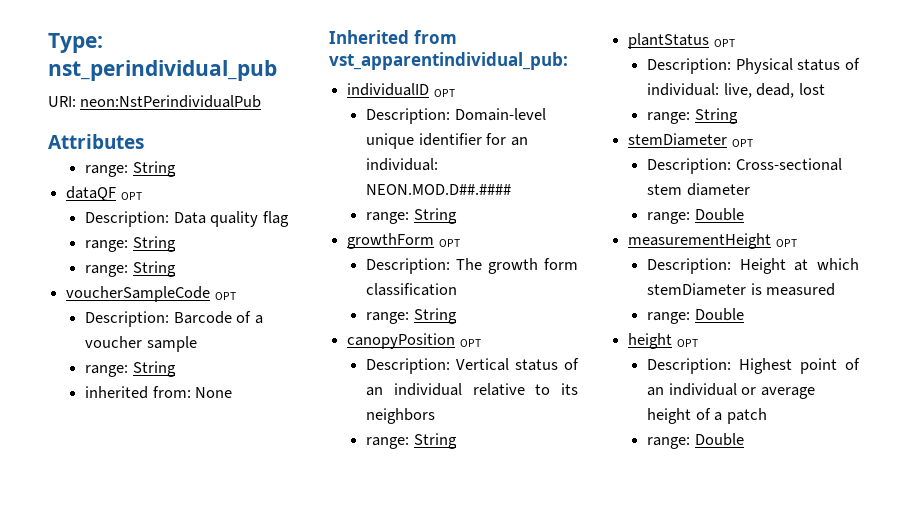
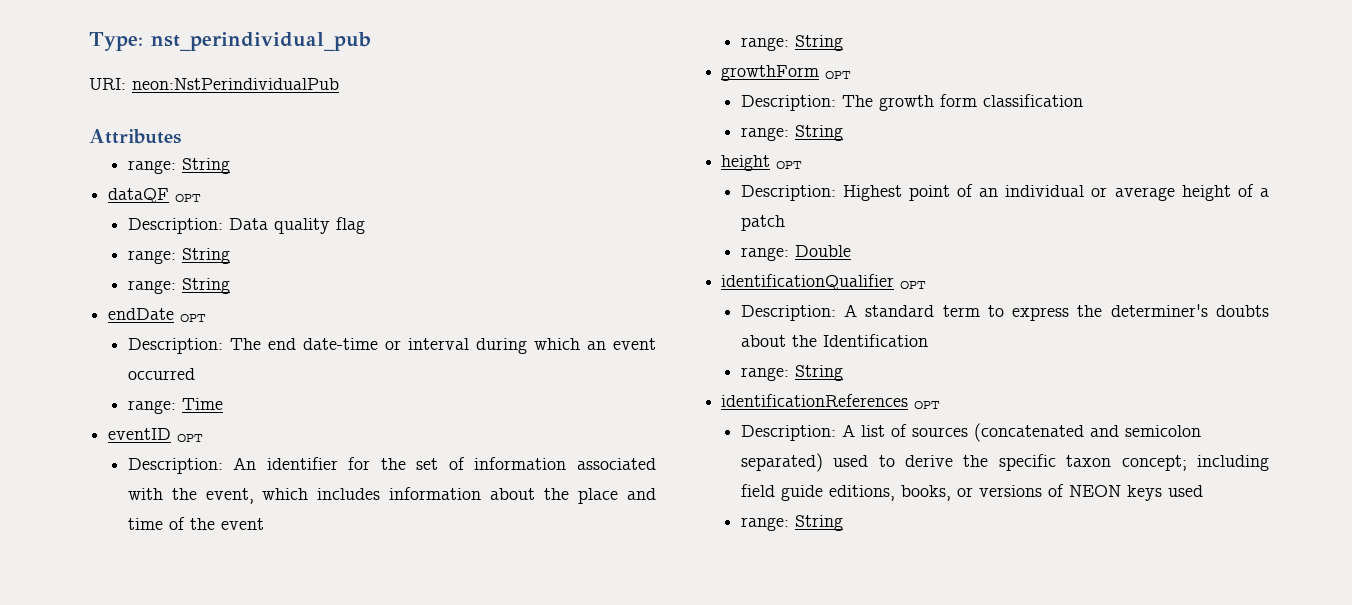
- voucherSampleCode OPT
- Description: Barcode of a voucher sample
- range: String
- inherited from: None
- Inherited from vst_apparentindividual_pub:
- individualID OPT
- Description: Domain-level unique identifier for an individual: NEON.MOD.D##.####
+ endDate OPT
+ Description: The end date-time or interval during which an event occurred
+ range: Time
+ eventID OPT
+ Description: An identifier for the set of information associated with the event, which includes information about the place and time of the event
- canopyPosition OPT
- Description: Vertical status of an individual relative to its neighbors
- range: String
- plantStatus OPT
- Description: Physical status of individual: live, dead, lost
- range: String
- stemDiameter OPT
- Description: Cross-sectional stem diameter
- range: Double
- measurementHeight OPT
- Description: Height at which stemDiameter is measured
- range: Double
+ identificationQualifier OPT
+ Description: A standard term to express the determiner's doubts about the Identification
+ range: String
+ identificationReferences OPT
+ Description: A list of sources (concatenated and semicolon separated) used to derive the specific taxon concept; including field guide editions, books, or versions of NEON keys used
+ range: String

